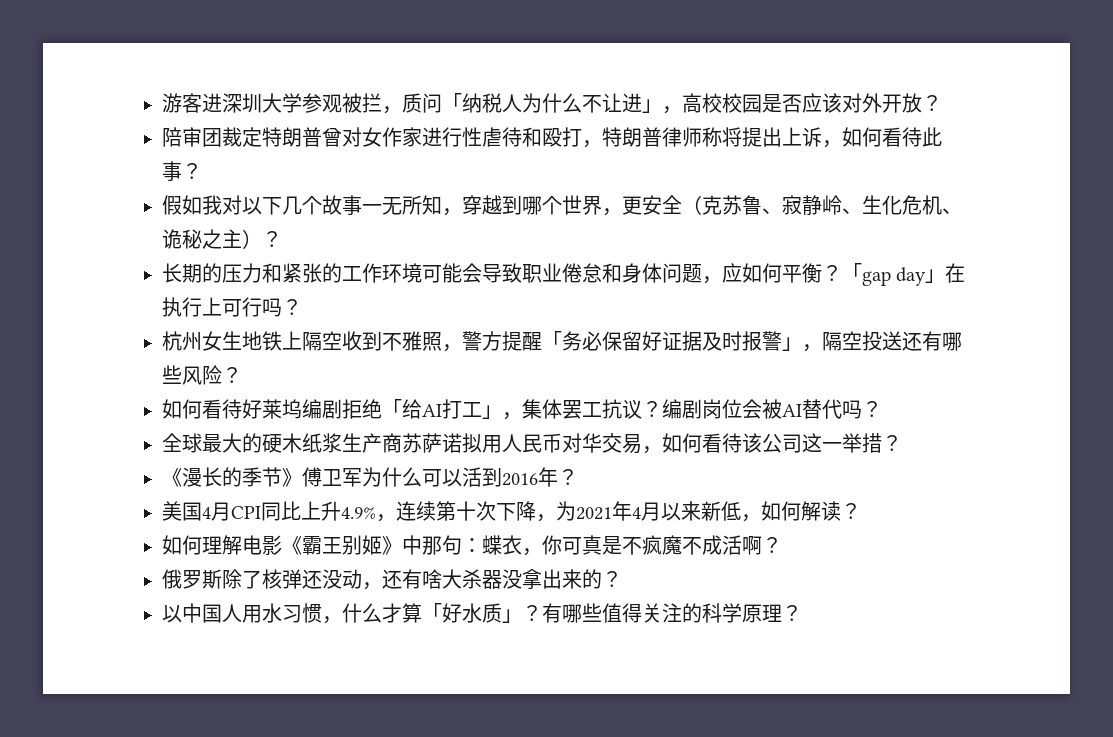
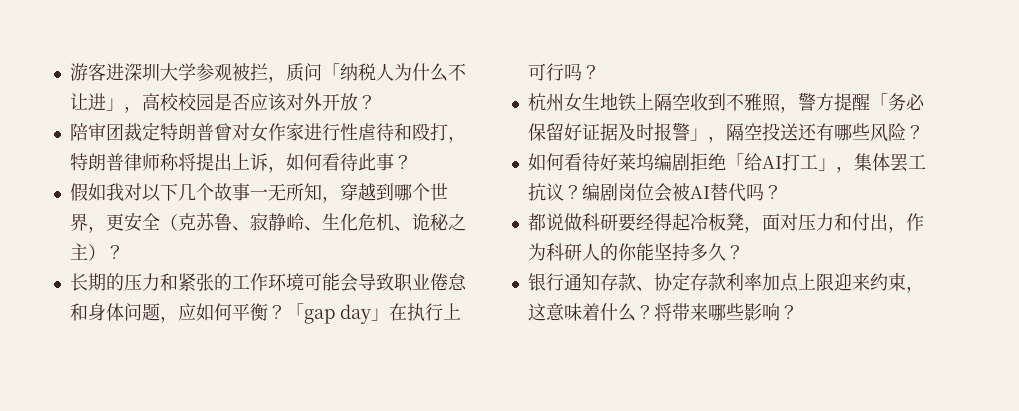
- 全球最大的硬木纸浆生产商苏萨诺拟用人民币对华交易，如何看待该公司这一举措？
- 《漫长的季节》傅卫军为什么可以活到2016年？
- 美国4月CPI同比上升4.9%，连续第十次下降，为2021年4月以来新低，如何解读？
- 如何理解电影《霸王别姬》中那句：蝶衣，你可真是不疯魔不成活啊？
- 俄罗斯除了核弹还没动，还有啥大杀器没拿出来的？
- 以中国人用水习惯，什么才算「好水质」？有哪些值得关注的科学原理？
+ 都说做科研要经得起冷板凳，面对压力和付出，作为科研人的你能坚持多久？
+ 银行通知存款、协定存款利率加点上限迎来约束，这意味着什么？将带来哪些影响？

